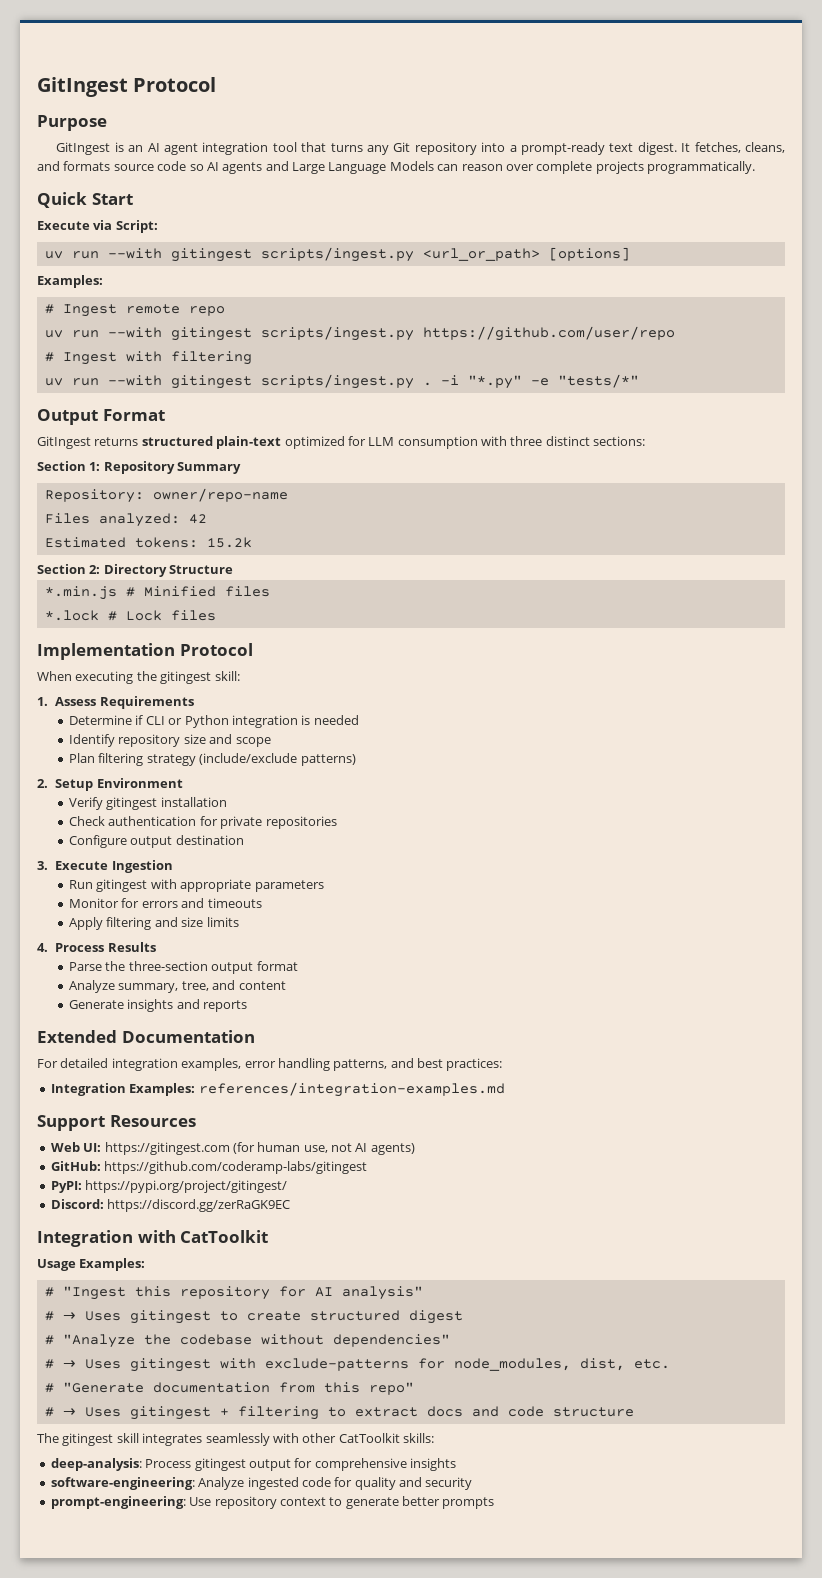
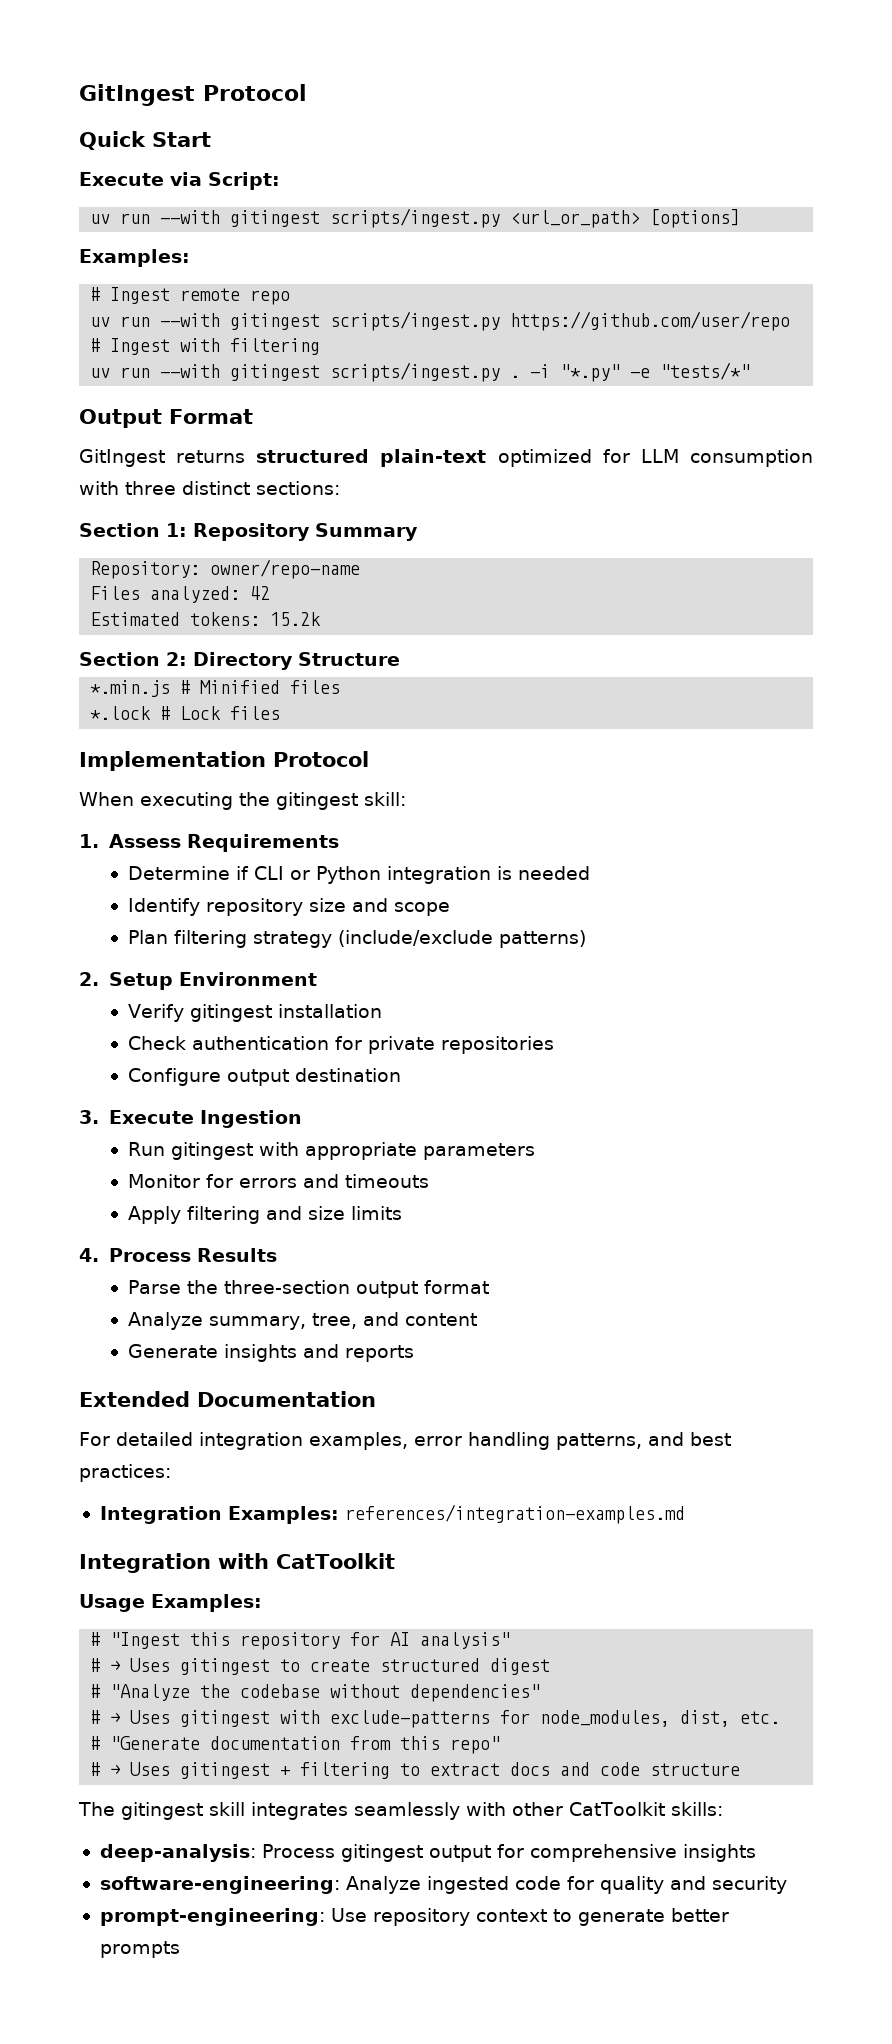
- Purpose
- GitIngest is an AI agent integration tool that turns any Git repository into a prompt-ready text digest. It fetches, cleans, and formats source code so AI agents and Large Language Models can reason over complete projects programmatically.
- Support Resources
- Web UI: https://gitingest.com (for human use, not AI agents)
- GitHub: https://github.com/coderamp-labs/gitingest
- PyPI: https://pypi.org/project/gitingest/
- Discord: https://discord.gg/zerRaGK9EC

